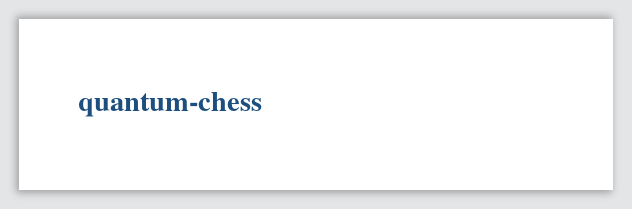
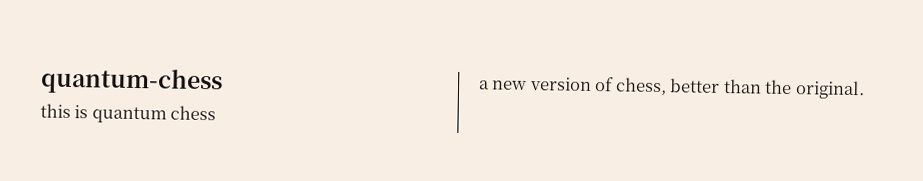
+ this is quantum chess
+ a new version of chess, better than the original.

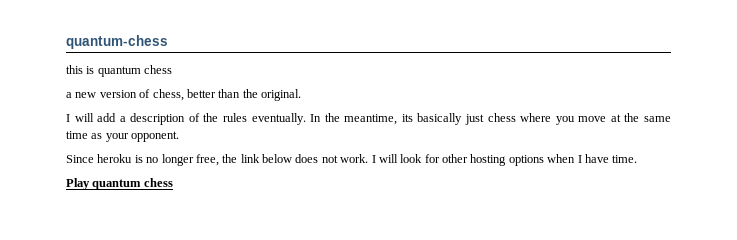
+ I will add a description of the rules eventually. In the meantime, its basically just chess where you move at the same time as your opponent.
+ Since heroku is no longer free, the link below does not work. I will look for other hosting options when I have time.
+ Play quantum chess

